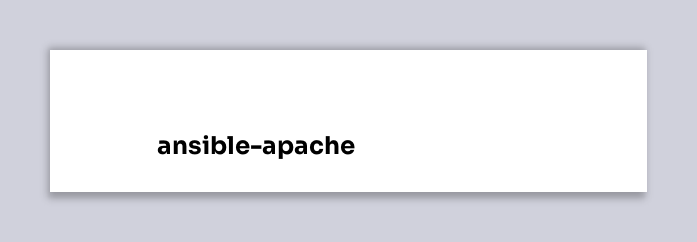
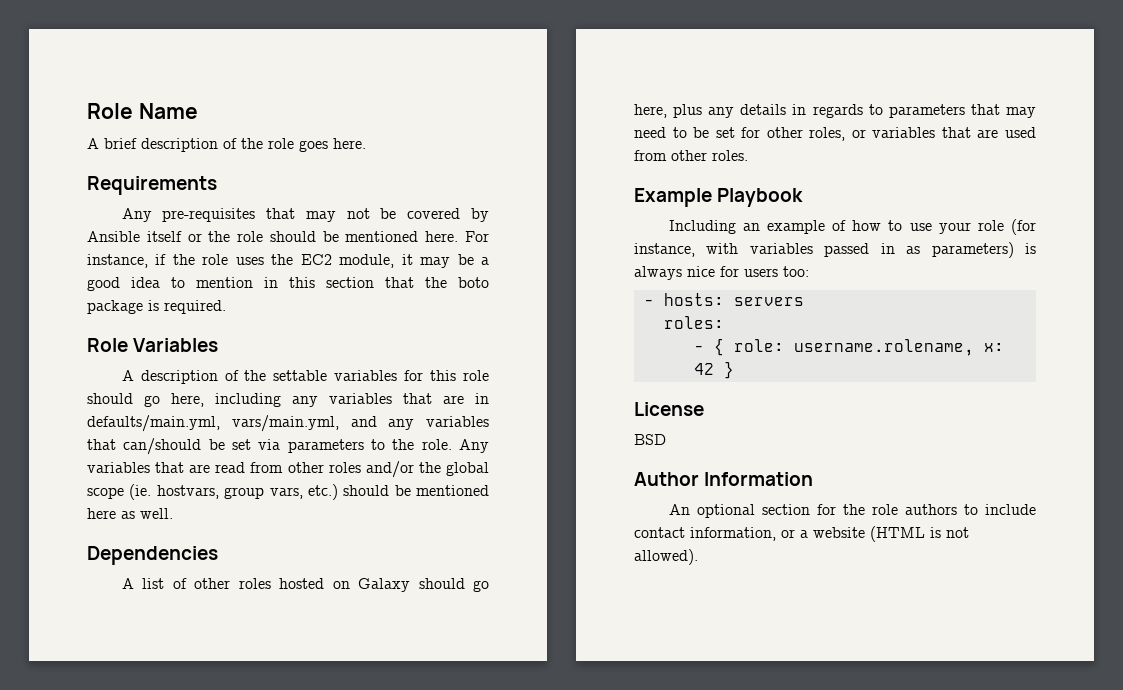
- ansible-apache
+ Role Name
+ A brief description of the role goes here.
+ Requirements
+ Any pre-requisites that may not be covered by Ansible itself or the role should be mentioned here. For instance, if the role uses the EC2 module, it may be a good idea to mention in this section that the boto package is required.
+ Role Variables
+ A description of the settable variables for this role should go here, including any variables that are in defaults/main.yml, vars/main.yml, and any variables that can/should be set via parameters to the role. Any variables that are read from other roles and/or the global scope (ie. hostvars, group vars, etc.) should be mentioned here as well.
+ Dependencies
+ A list of other roles hosted on Galaxy should go here, plus any details in regards to parameters that may need to be set for other roles, or variables that are used from other roles.
+ Example Playbook
+ Including an example of how to use your role (for instance, with variables passed in as parameters) is always nice for users too:
+ - hosts: servers
+ roles:
+ - { role: username.rolename, x: 42 }
+ License
+ BSD
+ Author Information
+ An optional section for the role authors to include contact information, or a website (HTML is not allowed).

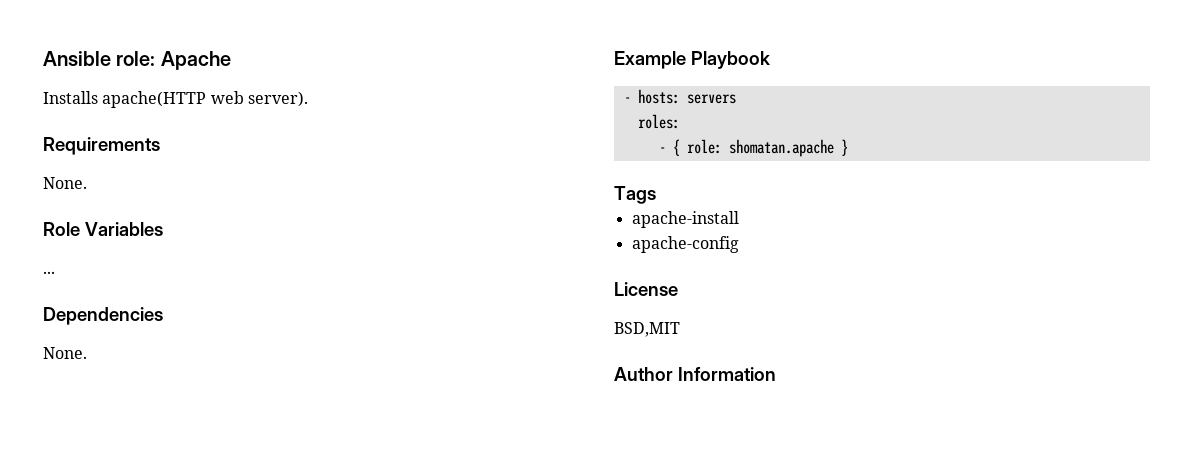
- Role Name
- A brief description of the role goes here.
+ Ansible role: Apache
+ Installs apache(HTTP web server).
  Requirements
- Any pre-requisites that may not be covered by Ansible itself or the role should be mentioned here. For instance, if the role uses the EC2 module, it may be a good idea to mention in this section that the boto package is required.
+ None.
  Role Variables
- A description of the settable variables for this role should go here, including any variables that are in defaults/main.yml, vars/main.yml, and any variables that can/should be set via parameters to the role. Any variables that are read from other roles and/or the global scope (ie. hostvars, group vars, etc.) should be mentioned here as well.
+ ...
  Dependencies
- A list of other roles hosted on Galaxy should go here, plus any details in regards to parameters that may need to be set for other roles, or variables that are used from other roles.
+ None.
  Example Playbook
- Including an example of how to use your role (for instance, with variables passed in as parameters) is always nice for users too:
- - { role: username.rolename, x: 42 }
+ - { role: shomatan.apache }
+ Tags
+ apache-install
+ apache-config
- BSD
+ BSD,MIT
- An optional section for the role authors to include contact information, or a website (HTML is not allowed).

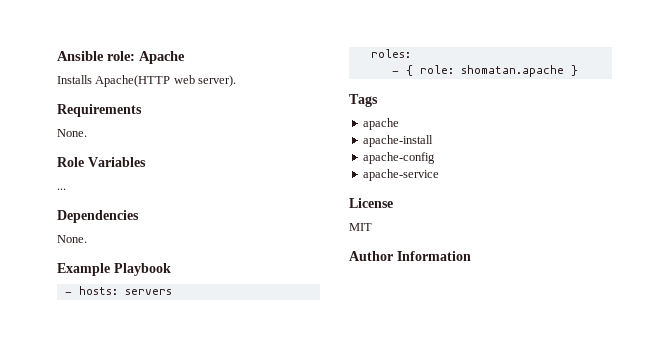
- Installs apache(HTTP web server).
+ Installs Apache(HTTP web server).
+ apache
+ apache-service
- BSD,MIT
+ MIT

